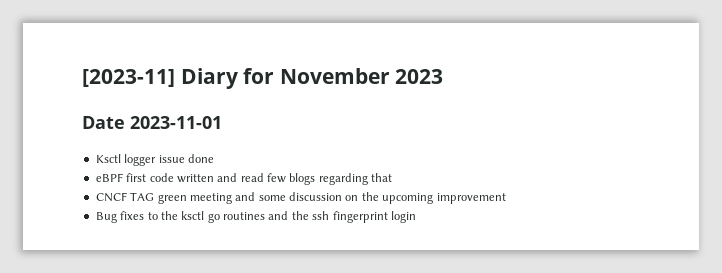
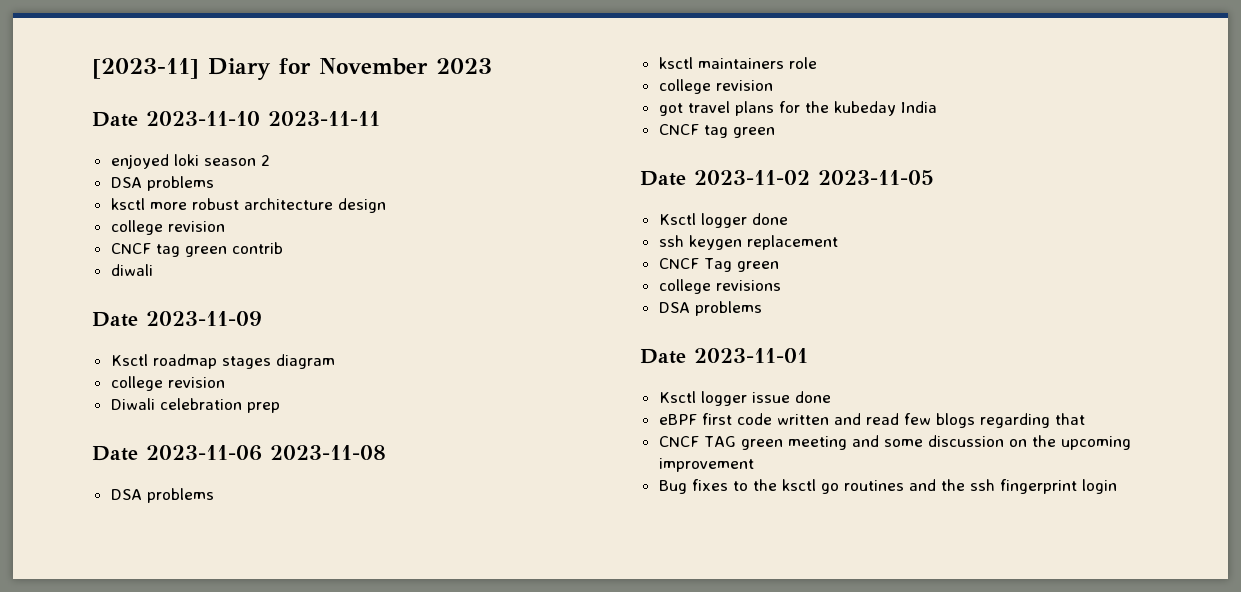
+ Date 2023-11-10 2023-11-11
+ enjoyed loki season 2
+ DSA problems
+ ksctl more robust architecture design
+ college revision
+ CNCF tag green contrib
+ diwali
+ Date 2023-11-09
+ Ksctl roadmap stages diagram
+ college revision
+ Diwali celebration prep
+ Date 2023-11-06 2023-11-08
+ DSA problems
+ ksctl maintainers role
+ college revision
+ got travel plans for the kubeday India
+ CNCF tag green
+ Date 2023-11-02 2023-11-05
+ Ksctl logger done
+ ssh keygen replacement
+ CNCF Tag green
+ college revisions
+ DSA problems

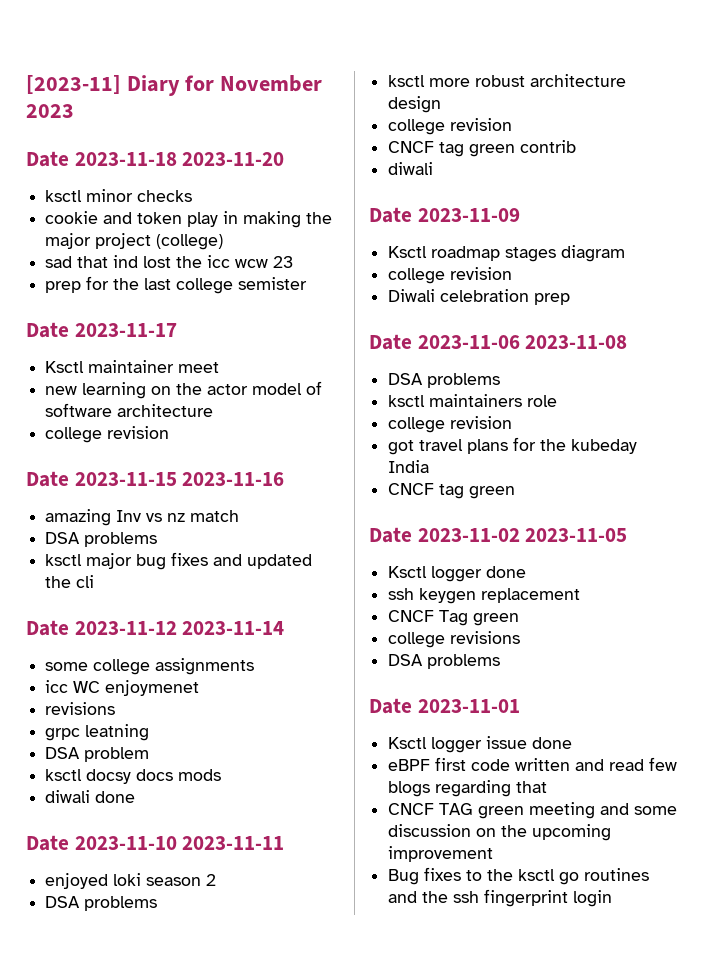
+ Date 2023-11-18 2023-11-20
+ ksctl minor checks
+ cookie and token play in making the major project (college)
+ sad that ind lost the icc wcw 23
+ prep for the last college semister
+ Date 2023-11-17
+ Ksctl maintainer meet
+ new learning on the actor model of software architecture
+ college revision
+ Date 2023-11-15 2023-11-16
+ amazing Inv vs nz match
+ DSA problems
+ ksctl major bug fixes and updated the cli
+ Date 2023-11-12 2023-11-14
+ some college assignments
+ icc WC enjoymenet
+ revisions
+ grpc leatning
+ DSA problem
+ ksctl docsy docs mods
+ diwali done

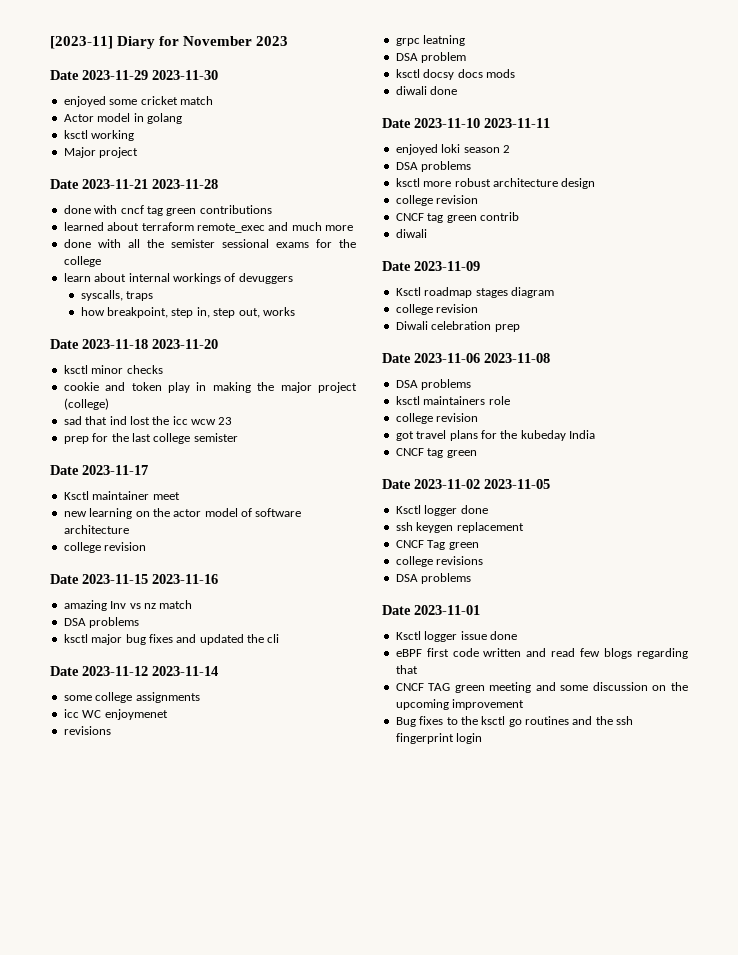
+ Date 2023-11-29 2023-11-30
+ enjoyed some cricket match
+ Actor model in golang
+ ksctl working
+ Major project
+ Date 2023-11-21 2023-11-28
+ done with cncf tag green contributions
+ learned about terraform remote_exec and much more
+ done with all the semister sessional exams for the college
+ learn about internal workings of devuggers
+ syscalls, traps
+ how breakpoint, step in, step out, works

